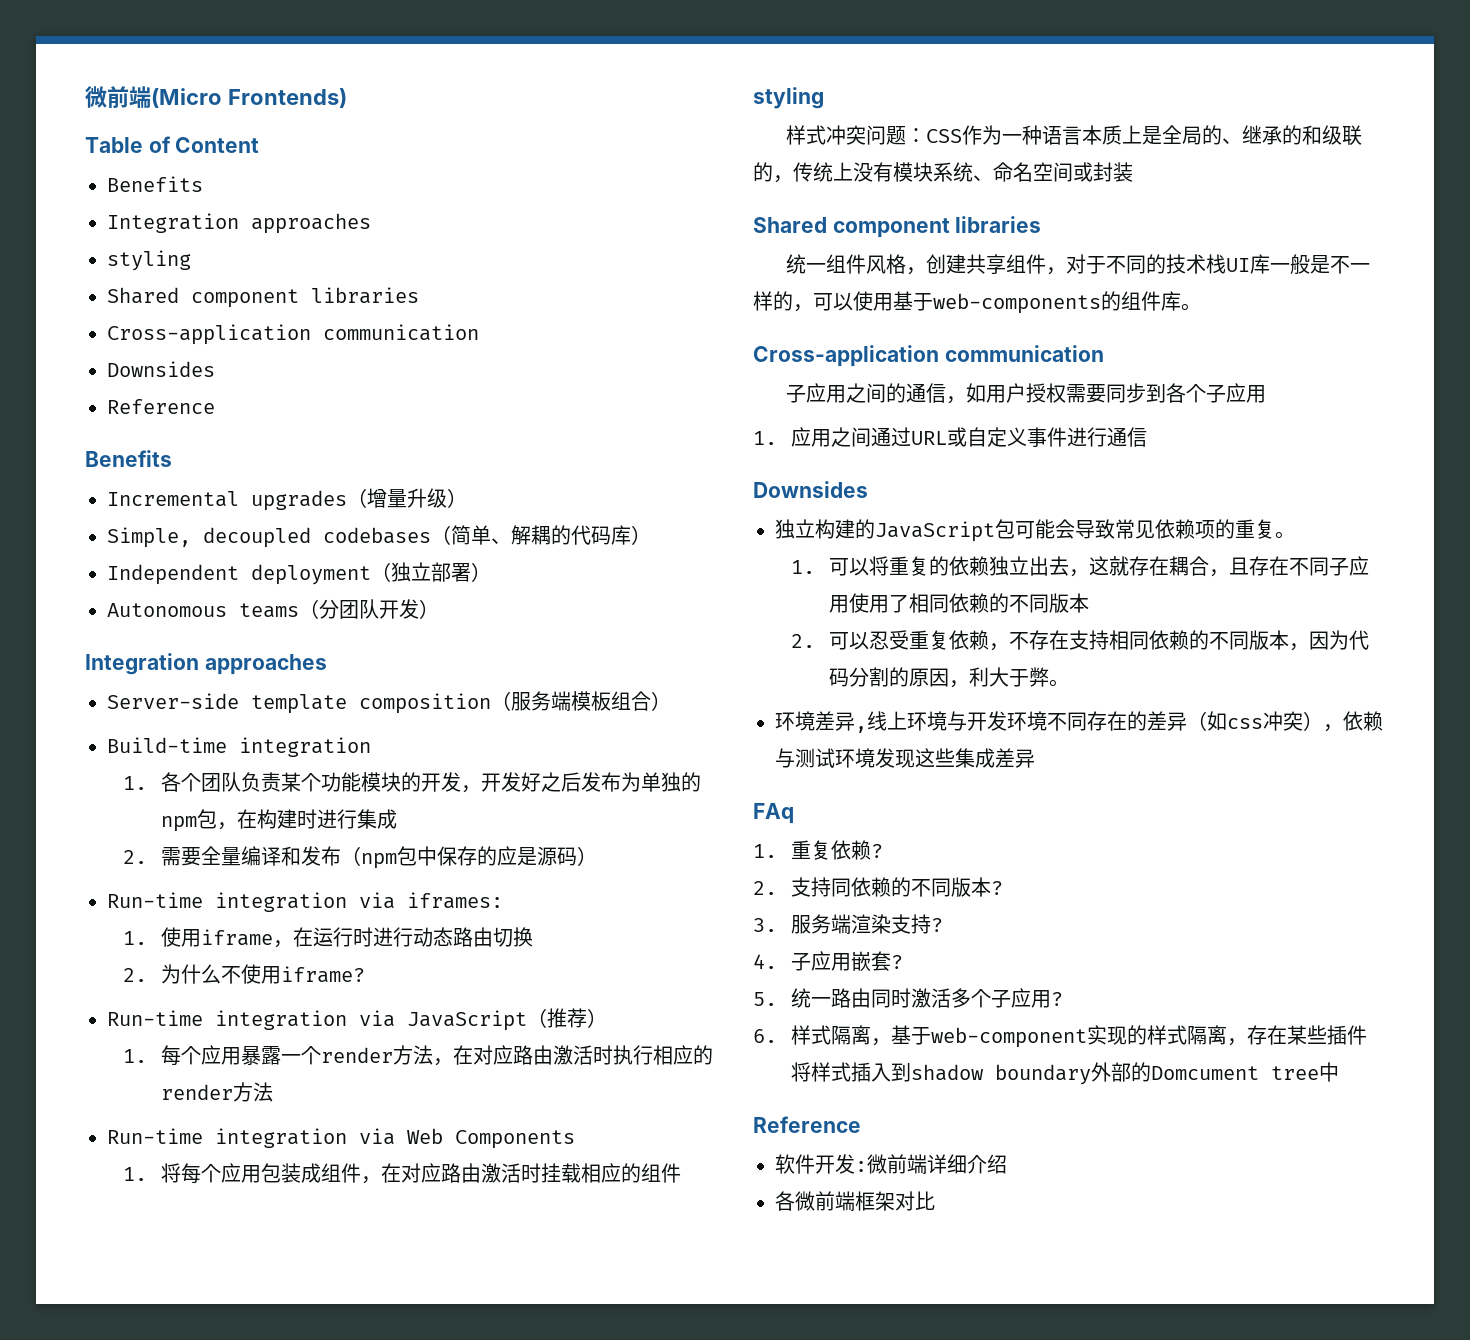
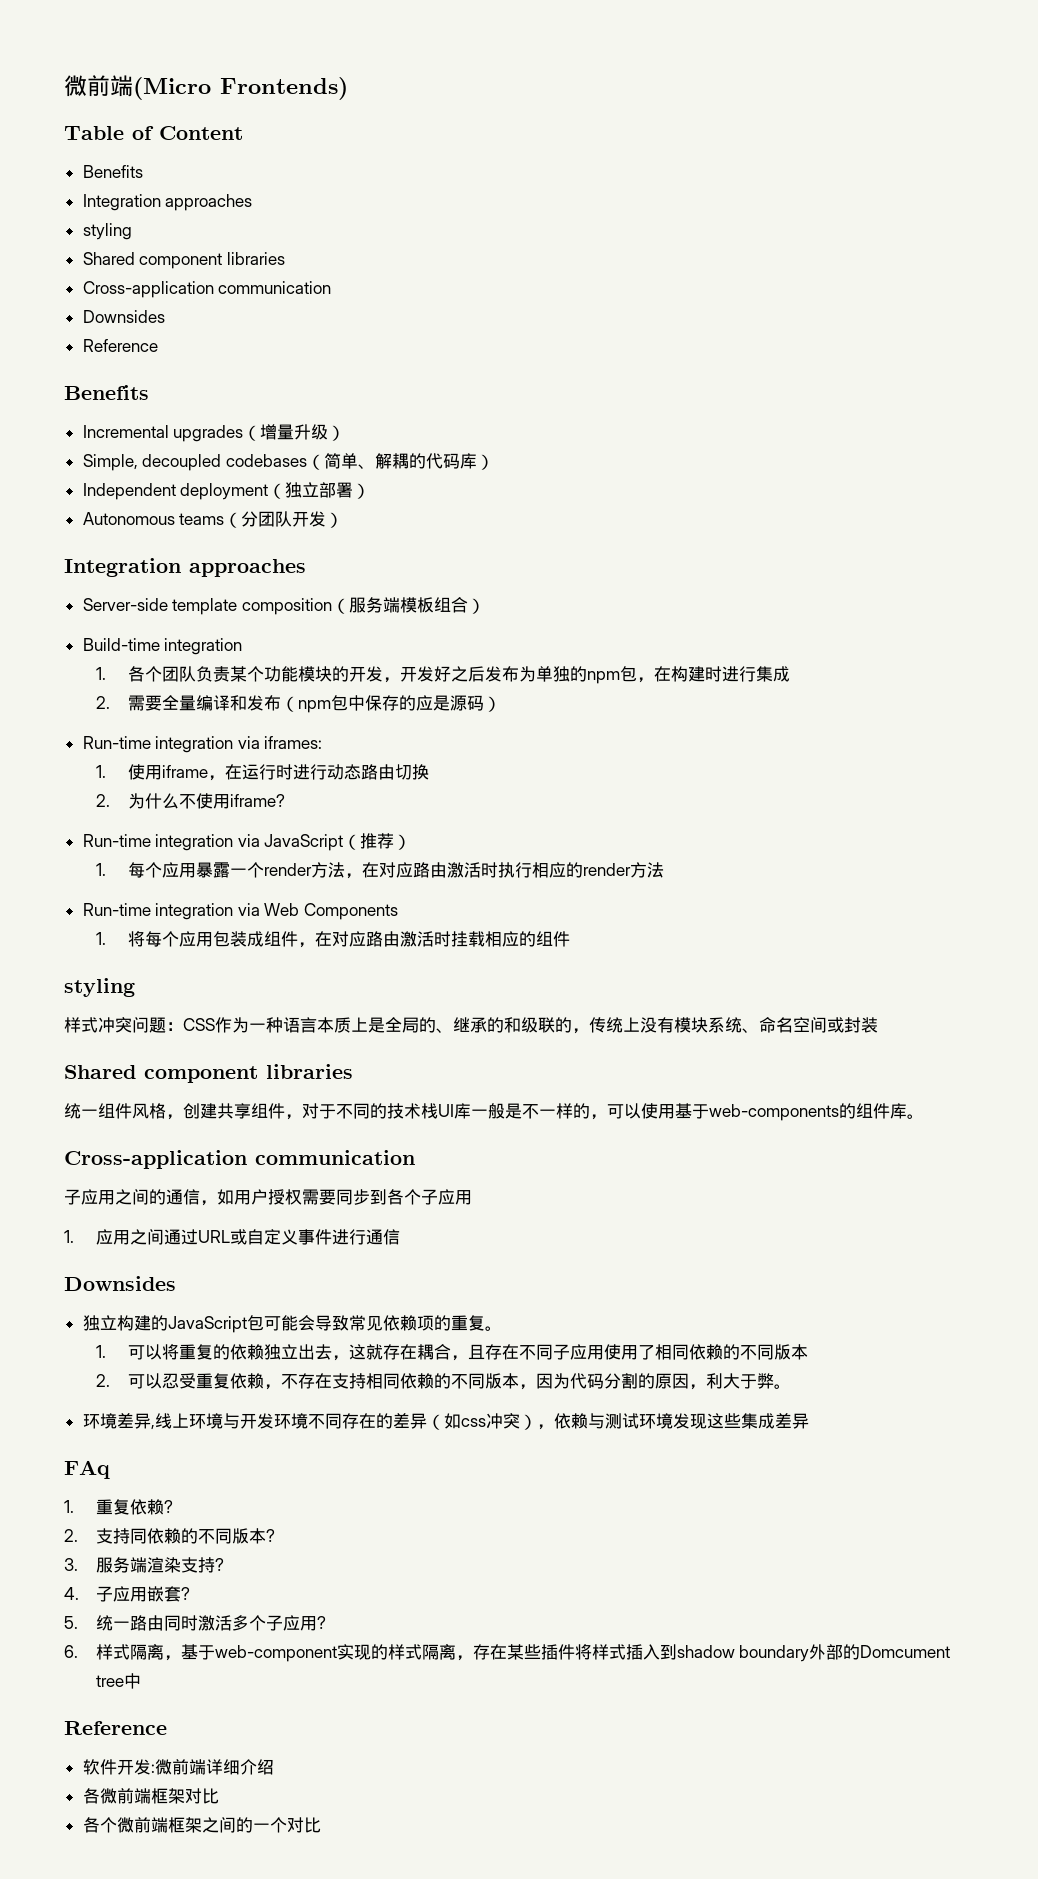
+ 各个微前端框架之间的一个对比

